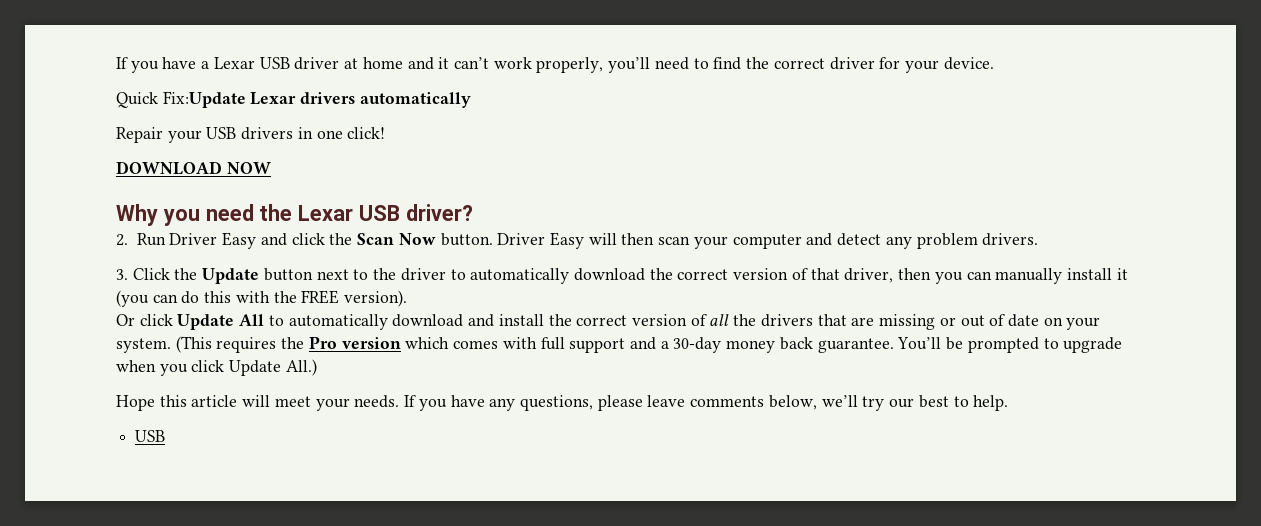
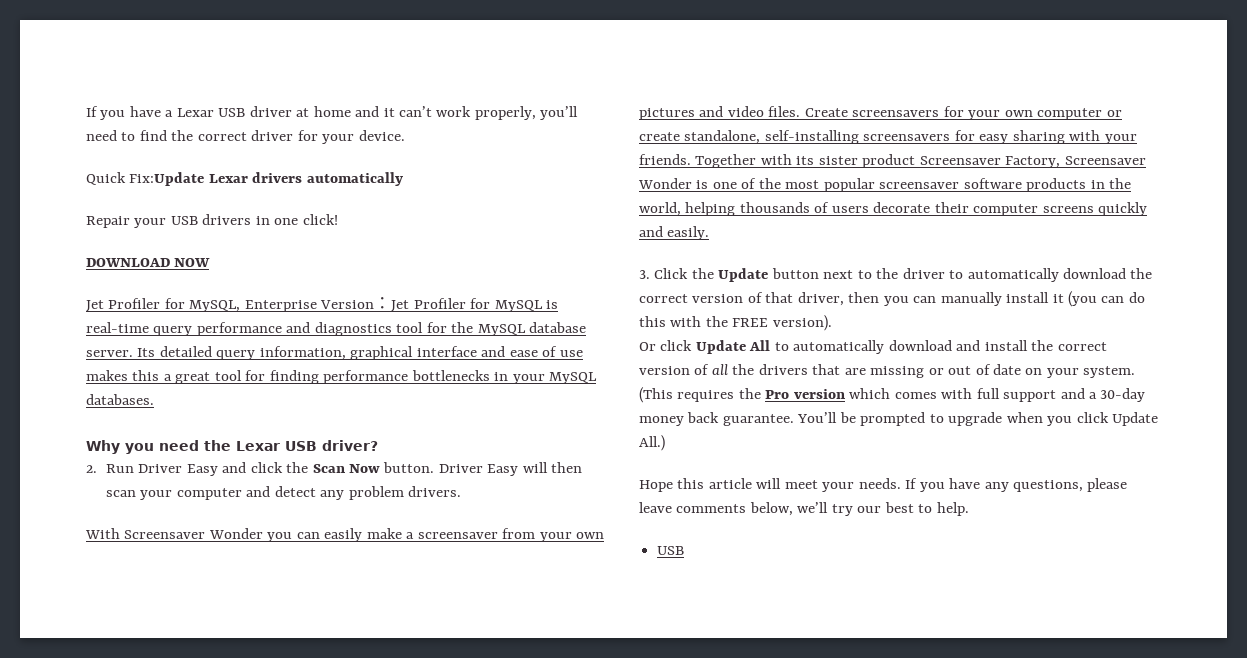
+ Jet Profiler for MySQL, Enterprise Version：Jet Profiler for MySQL is real-time query performance and diagnostics tool for the MySQL database server. Its detailed query information, graphical interface and ease of use makes this a great tool for finding performance bottlenecks in your MySQL databases.
+ With Screensaver Wonder you can easily make a screensaver from your own pictures and video files. Create screensavers for your own computer or create standalone, self-installing screensavers for easy sharing with your friends. Together with its sister product Screensaver Factory, Screensaver Wonder is one of the most popular screensaver software products in the world, helping thousands of users decorate their computer screens quickly and easily.

